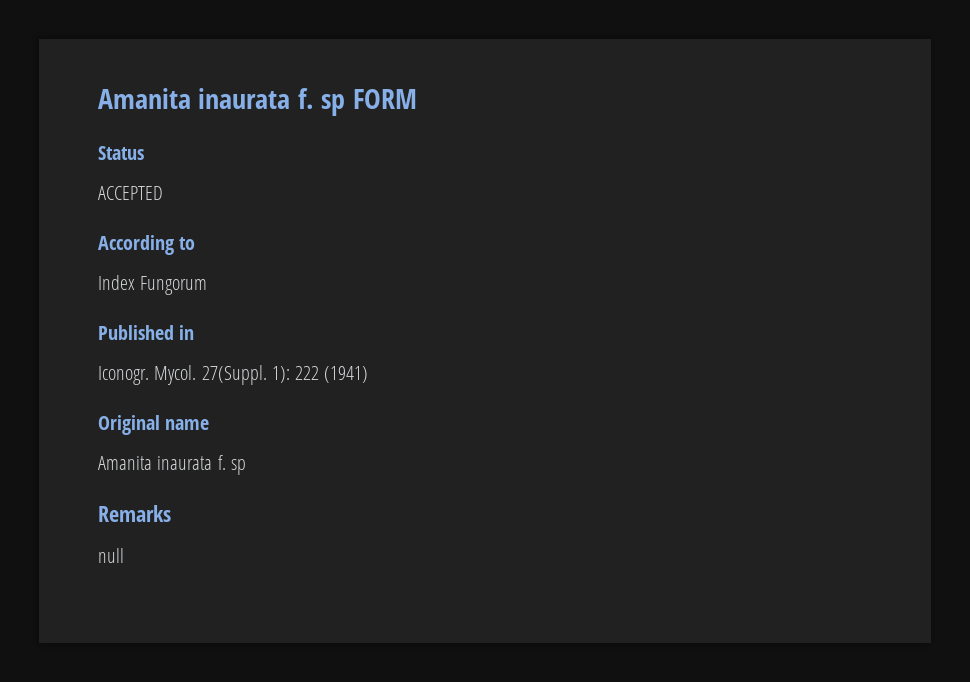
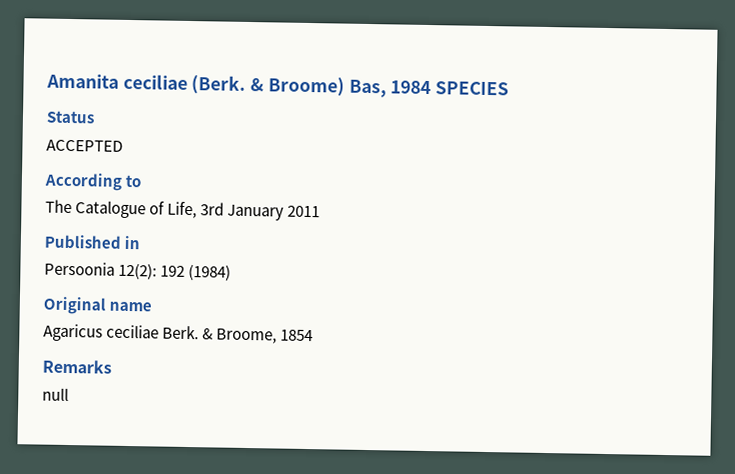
- Amanita inaurata f. sp FORM
+ Amanita ceciliae (Berk. & Broome) Bas, 1984 SPECIES
  Status
  ACCEPTED
  According to
- Index Fungorum
+ The Catalogue of Life, 3rd January 2011
  Published in
- Iconogr. Mycol. 27(Suppl. 1): 222 (1941)
+ Persoonia 12(2): 192 (1984)
  Original name
- Amanita inaurata f. sp
+ Agaricus ceciliae Berk. & Broome, 1854

